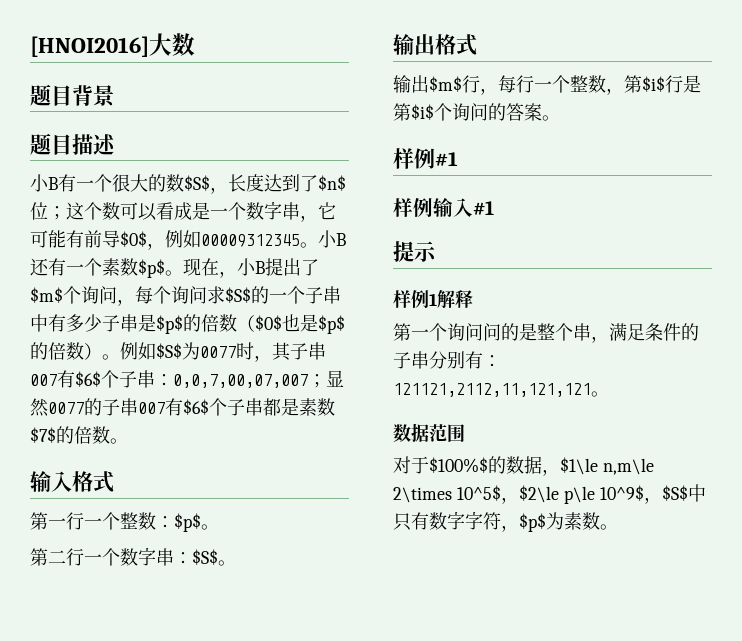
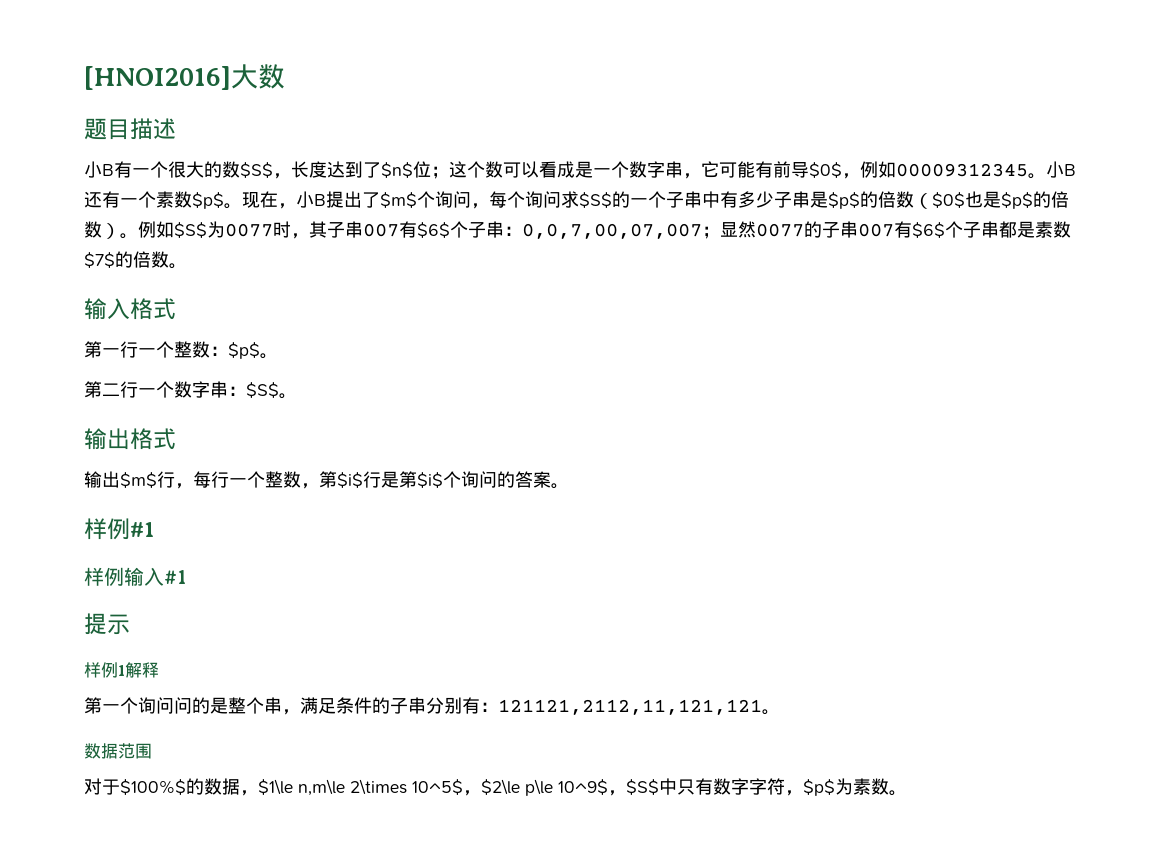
- 题目背景

